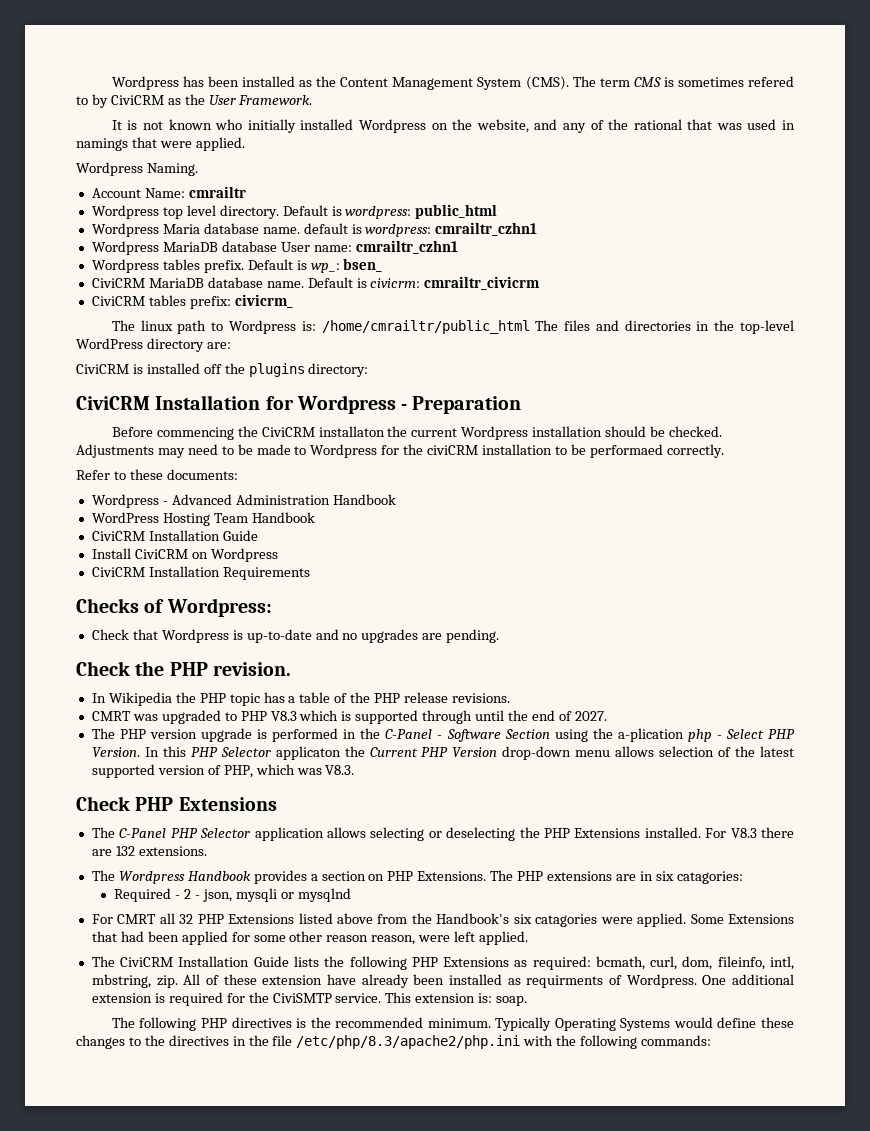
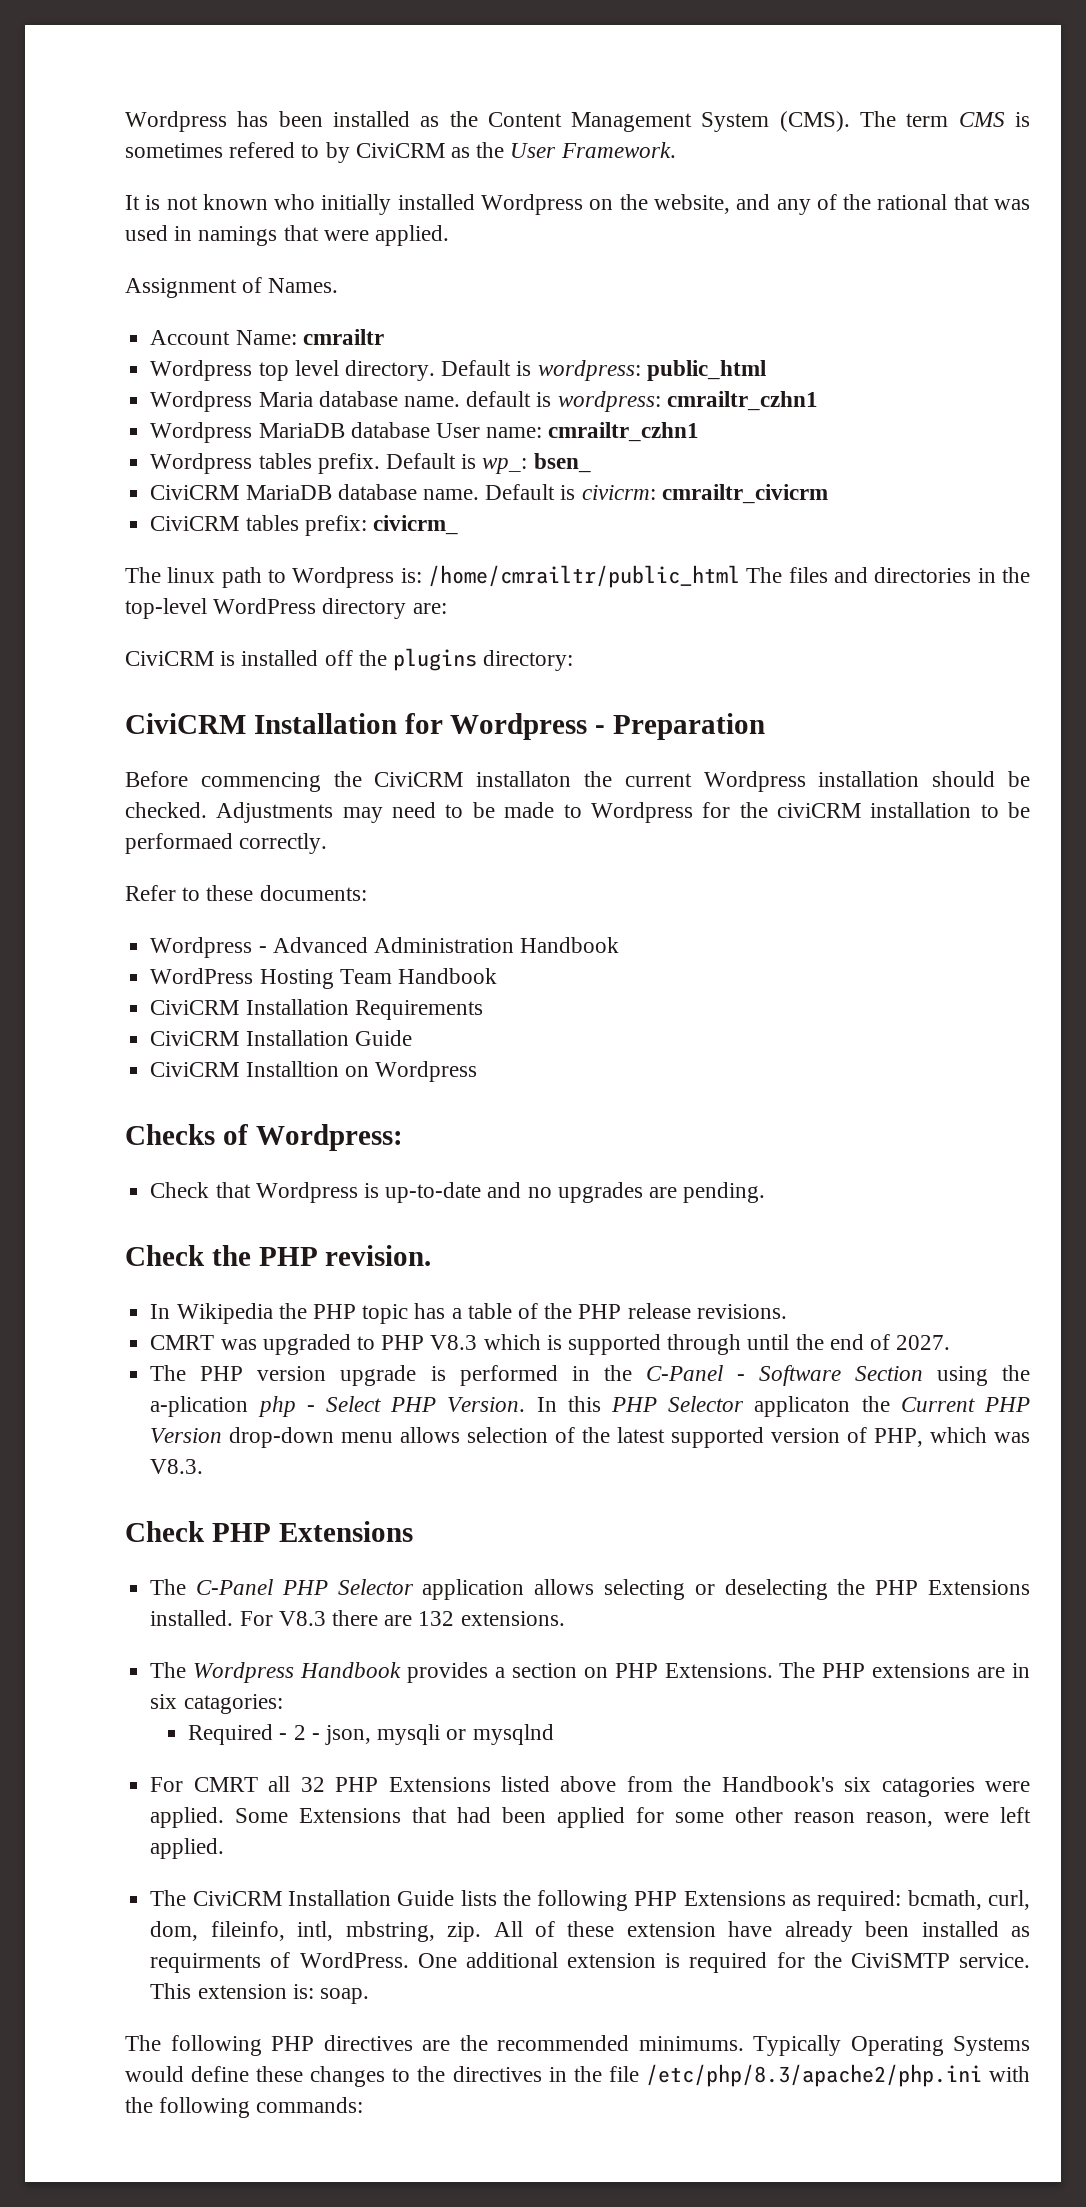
- Wordpress Naming.
+ Assignment of Names.
  WordPress Hosting Team Handbook
+ CiviCRM Installation Requirements
  CiviCRM Installation Guide
- Install CiviCRM on Wordpress
- CiviCRM Installation Requirements
+ CiviCRM Installtion on Wordpress
- All of these extension have already been installed as requirments of Wordpress.
+ All of these extension have already been installed as requirments of WordPress.
- The following PHP directives is the recommended minimum.
+ The following PHP directives are the recommended minimums.

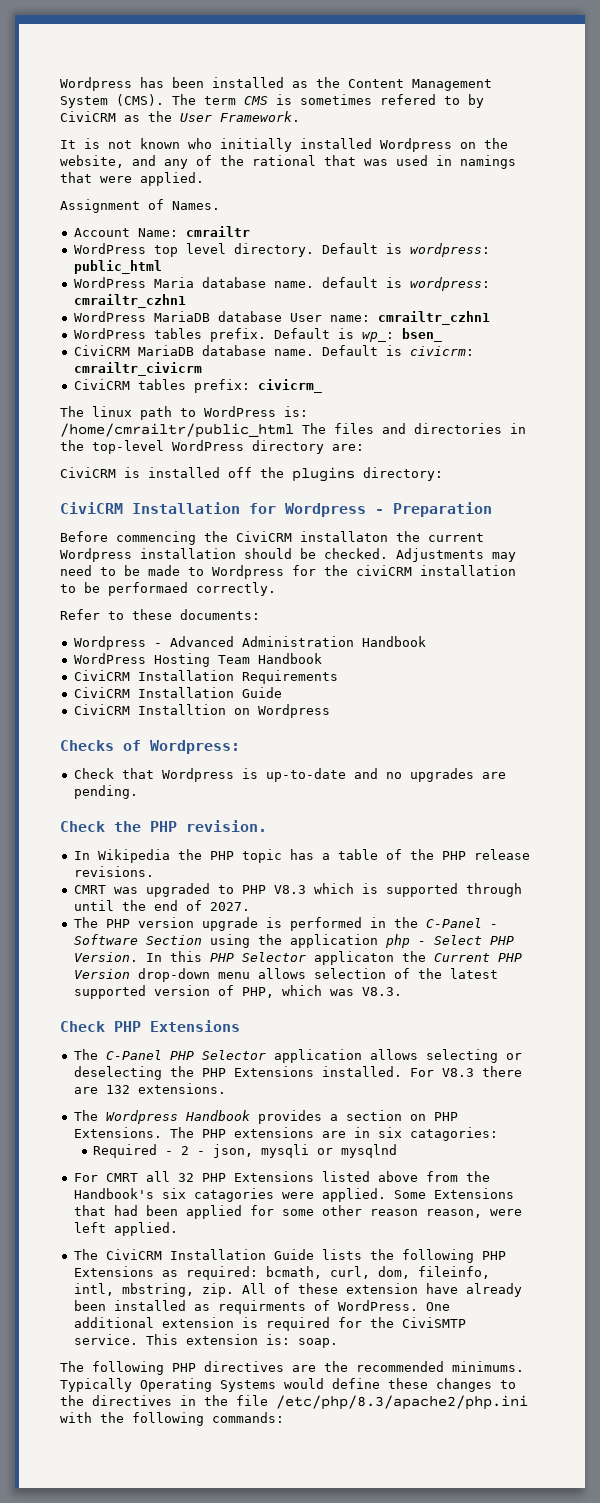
- Wordpress top level directory.
+ WordPress top level directory.
- Wordpress Maria database name. default is wordpress: cmrailtr_czhn1
+ WordPress Maria database name. default is wordpress: cmrailtr_czhn1
- Wordpress MariaDB database User name: cmrailtr_czhn1
+ WordPress MariaDB database User name: cmrailtr_czhn1
- Wordpress tables prefix.
+ WordPress tables prefix.
- The linux path to Wordpress is: /home/cmrailtr/public_html The files and directories in the top-level WordPress directory are:
+ The linux path to WordPress is: /home/cmrailtr/public_html The files and directories in the top-level WordPress directory are:
- The PHP version upgrade is performed in the C-Panel - Software Section using the a-plication php - Select PHP Version.
+ The PHP version upgrade is performed in the C-Panel - Software Section using the application php - Select PHP Version.

